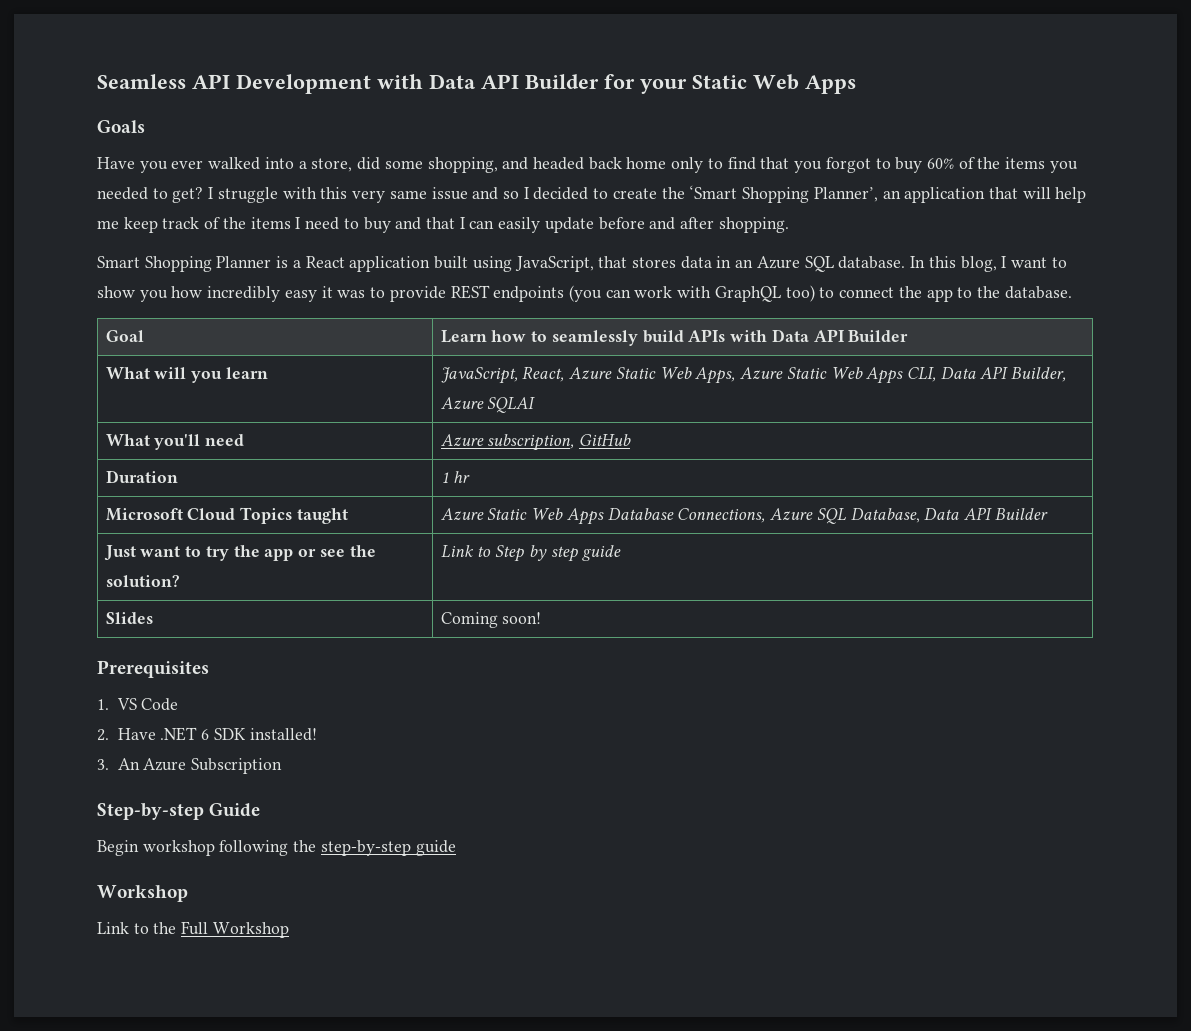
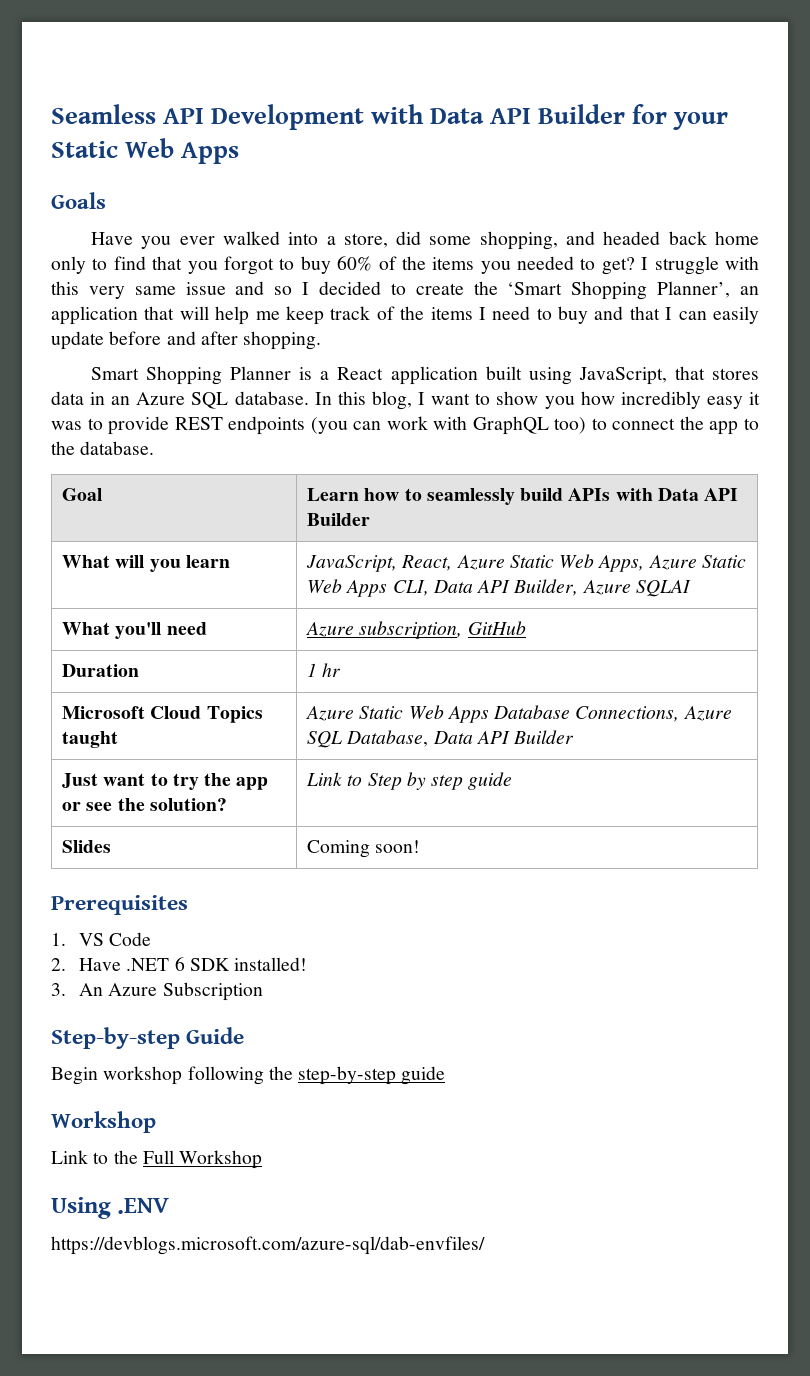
+ Using .ENV
+ https://devblogs.microsoft.com/azure-sql/dab-envfiles/

